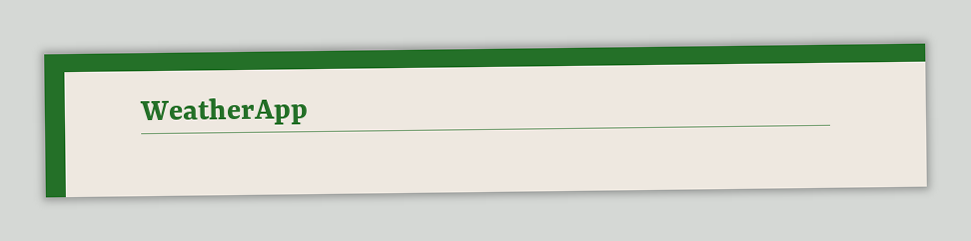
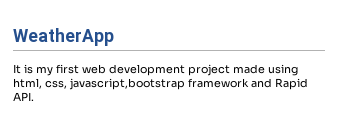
+ It is my first web development project made using html, css, javascript,bootstrap framework and Rapid API.

